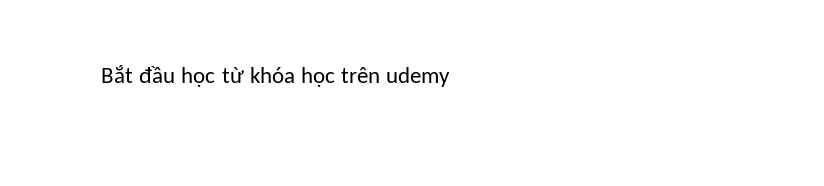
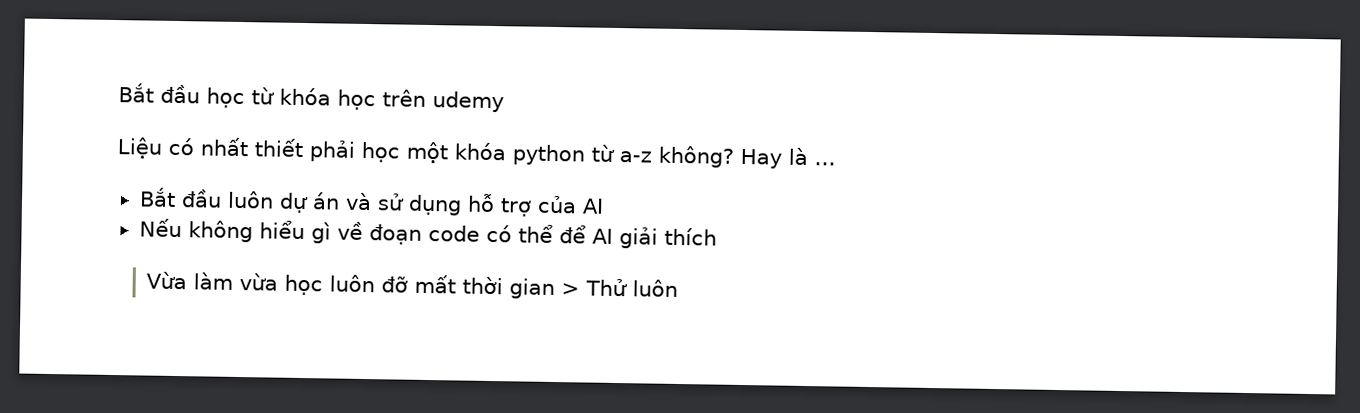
+ Liệu có nhất thiết phải học một khóa python từ a-z không? Hay là ...
+ Bắt đầu luôn dự án và sử dụng hỗ trợ của AI
+ Nếu không hiểu gì về đoạn code có thể để AI giải thích
+ Vừa làm vừa học luôn đỡ mất thời gian > Thử luôn

